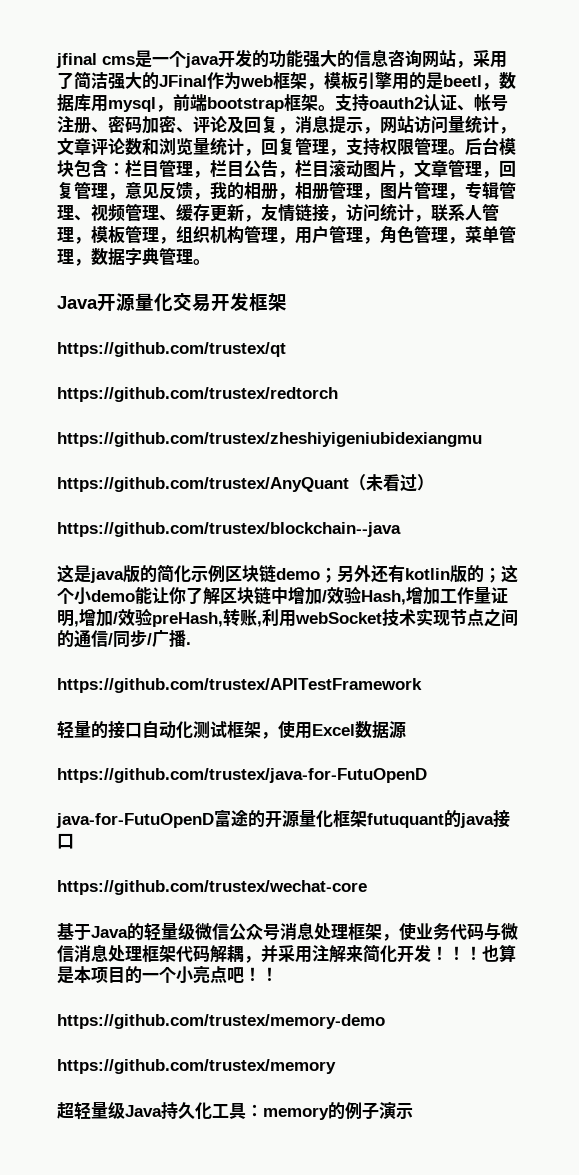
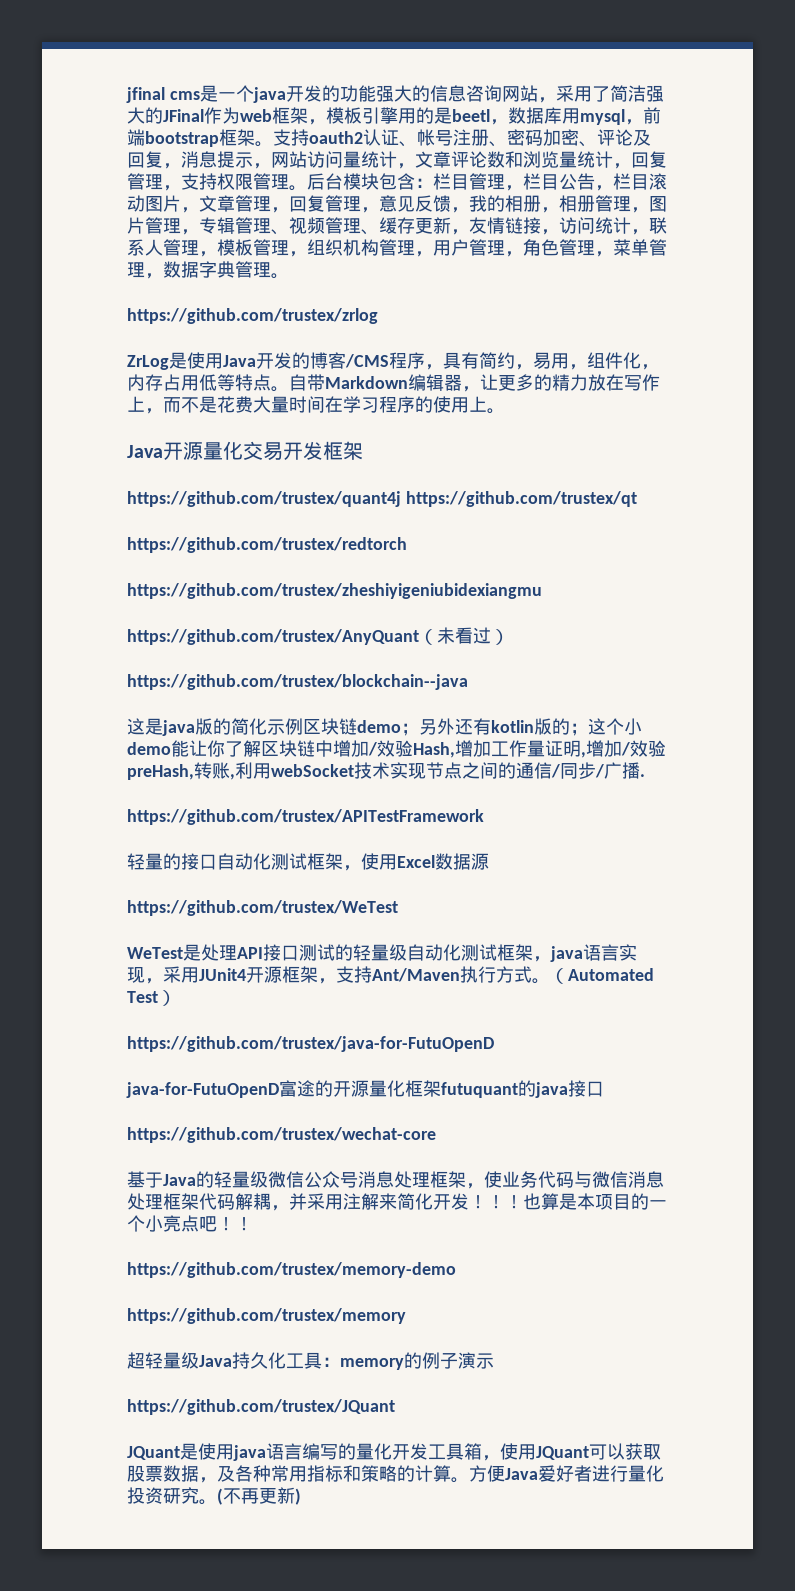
+ https://github.com/trustex/zrlog
+ ZrLog是使用Java开发的博客/CMS程序，具有简约，易用，组件化，内存占用低等特点。自带Markdown编辑器，让更多的精力放在写作上，而不是花费大量时间在学习程序的使用上。
- https://github.com/trustex/qt
+ https://github.com/trustex/quant4j https://github.com/trustex/qt
+ https://github.com/trustex/WeTest
+ WeTest是处理API接口测试的轻量级自动化测试框架，java语言实现，采用JUnit4开源框架，支持Ant/Maven执行方式。（Automated Test）
+ https://github.com/trustex/JQuant
+ JQuant是使用java语言编写的量化开发工具箱，使用JQuant可以获取股票数据，及各种常用指标和策略的计算。方便Java爱好者进行量化投资研究。(不再更新)

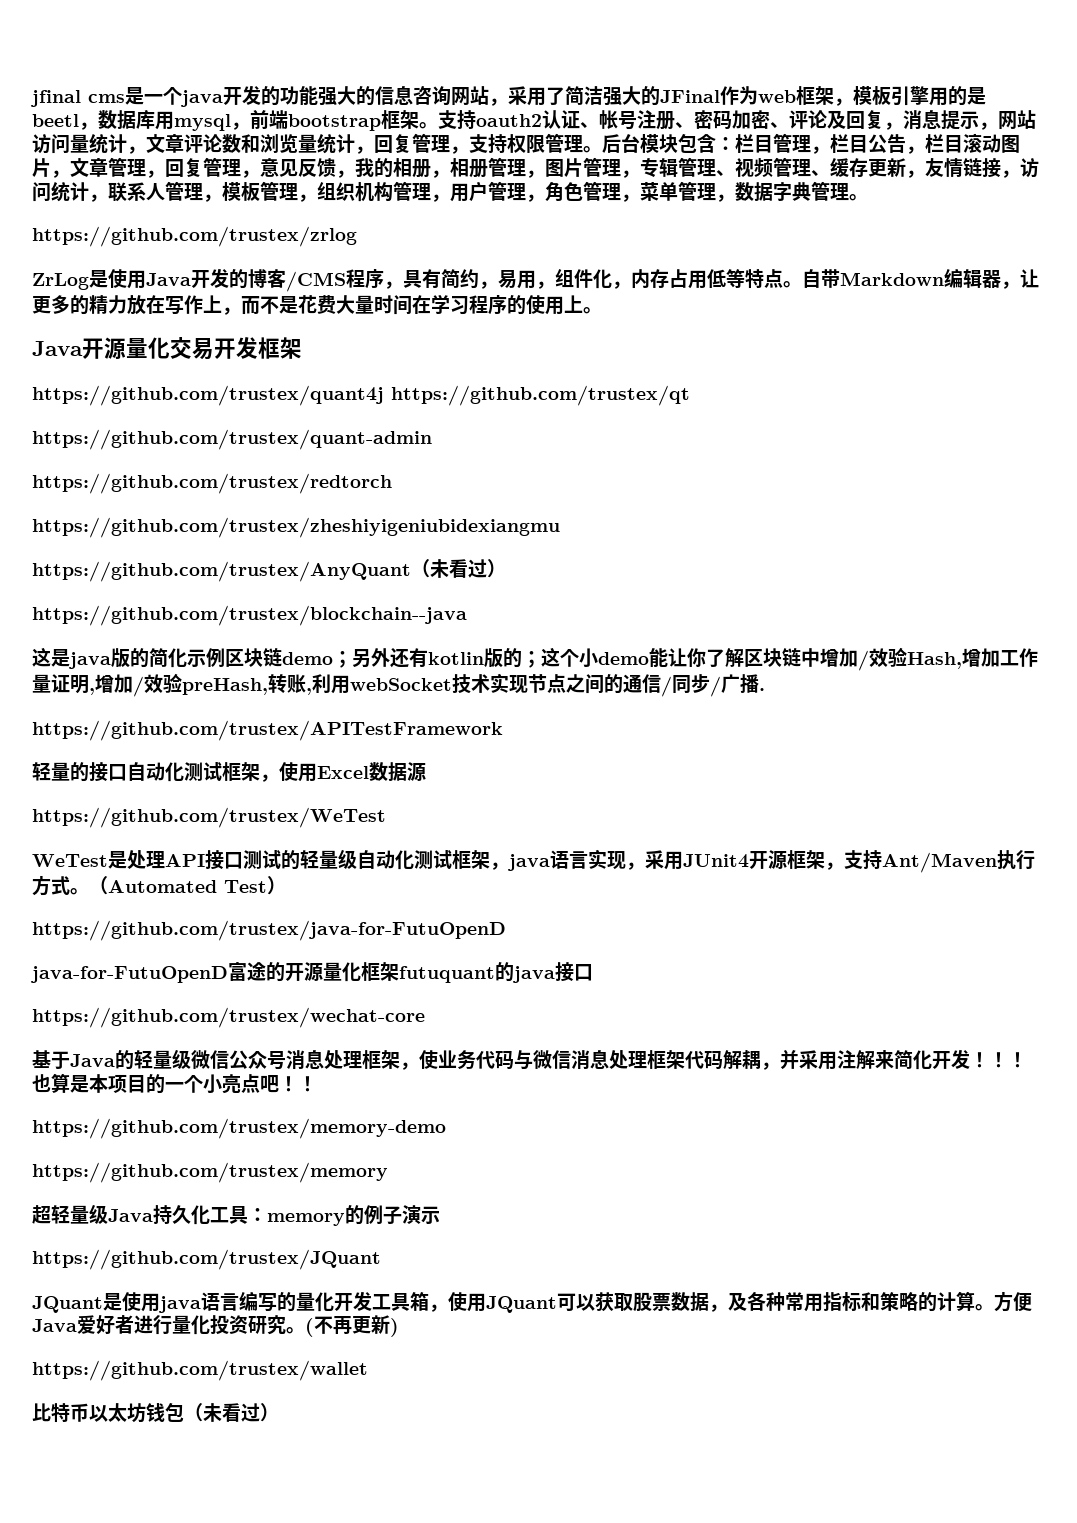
+ https://github.com/trustex/quant-admin
+ https://github.com/trustex/wallet
+ 比特币以太坊钱包（未看过）

